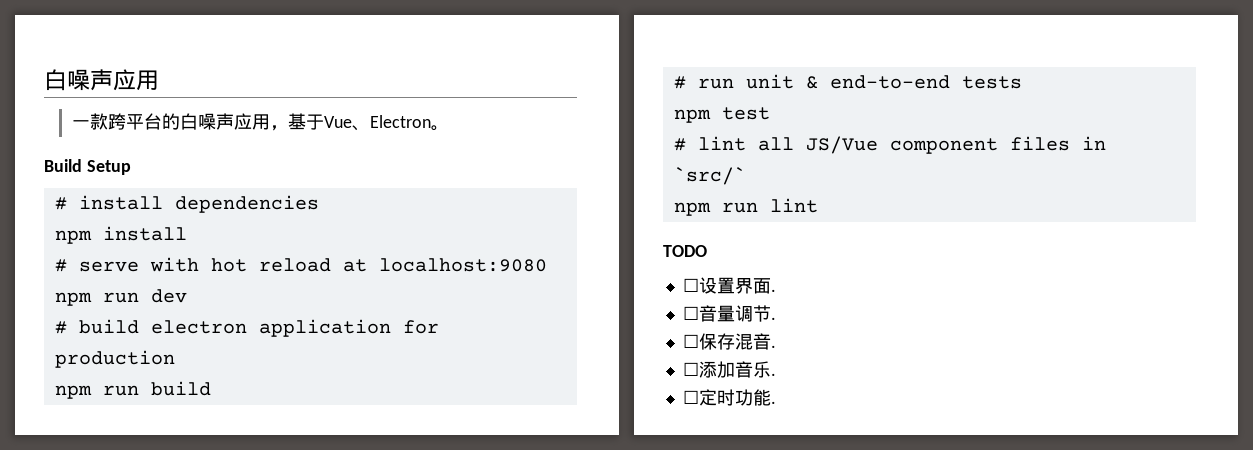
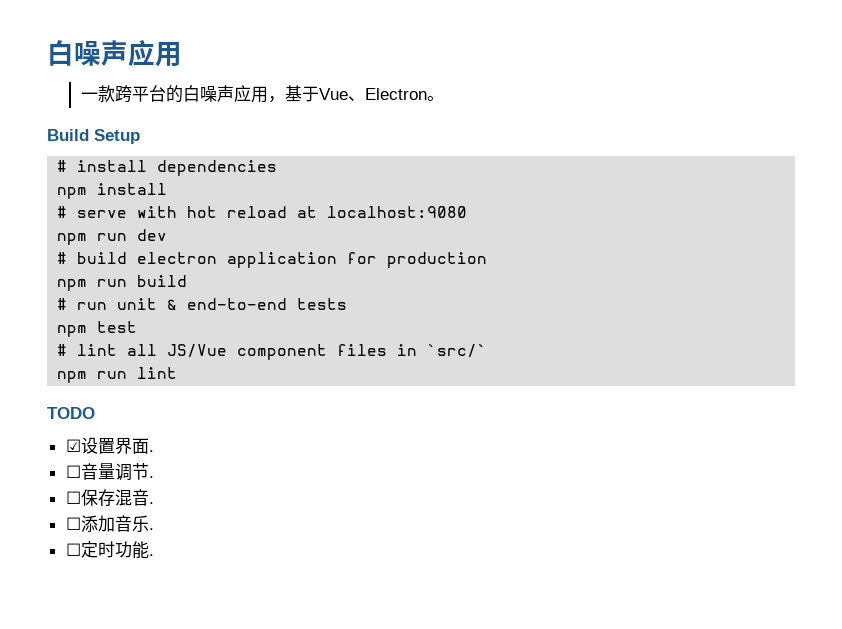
- ☐设置界面.
+ ☑设置界面.

